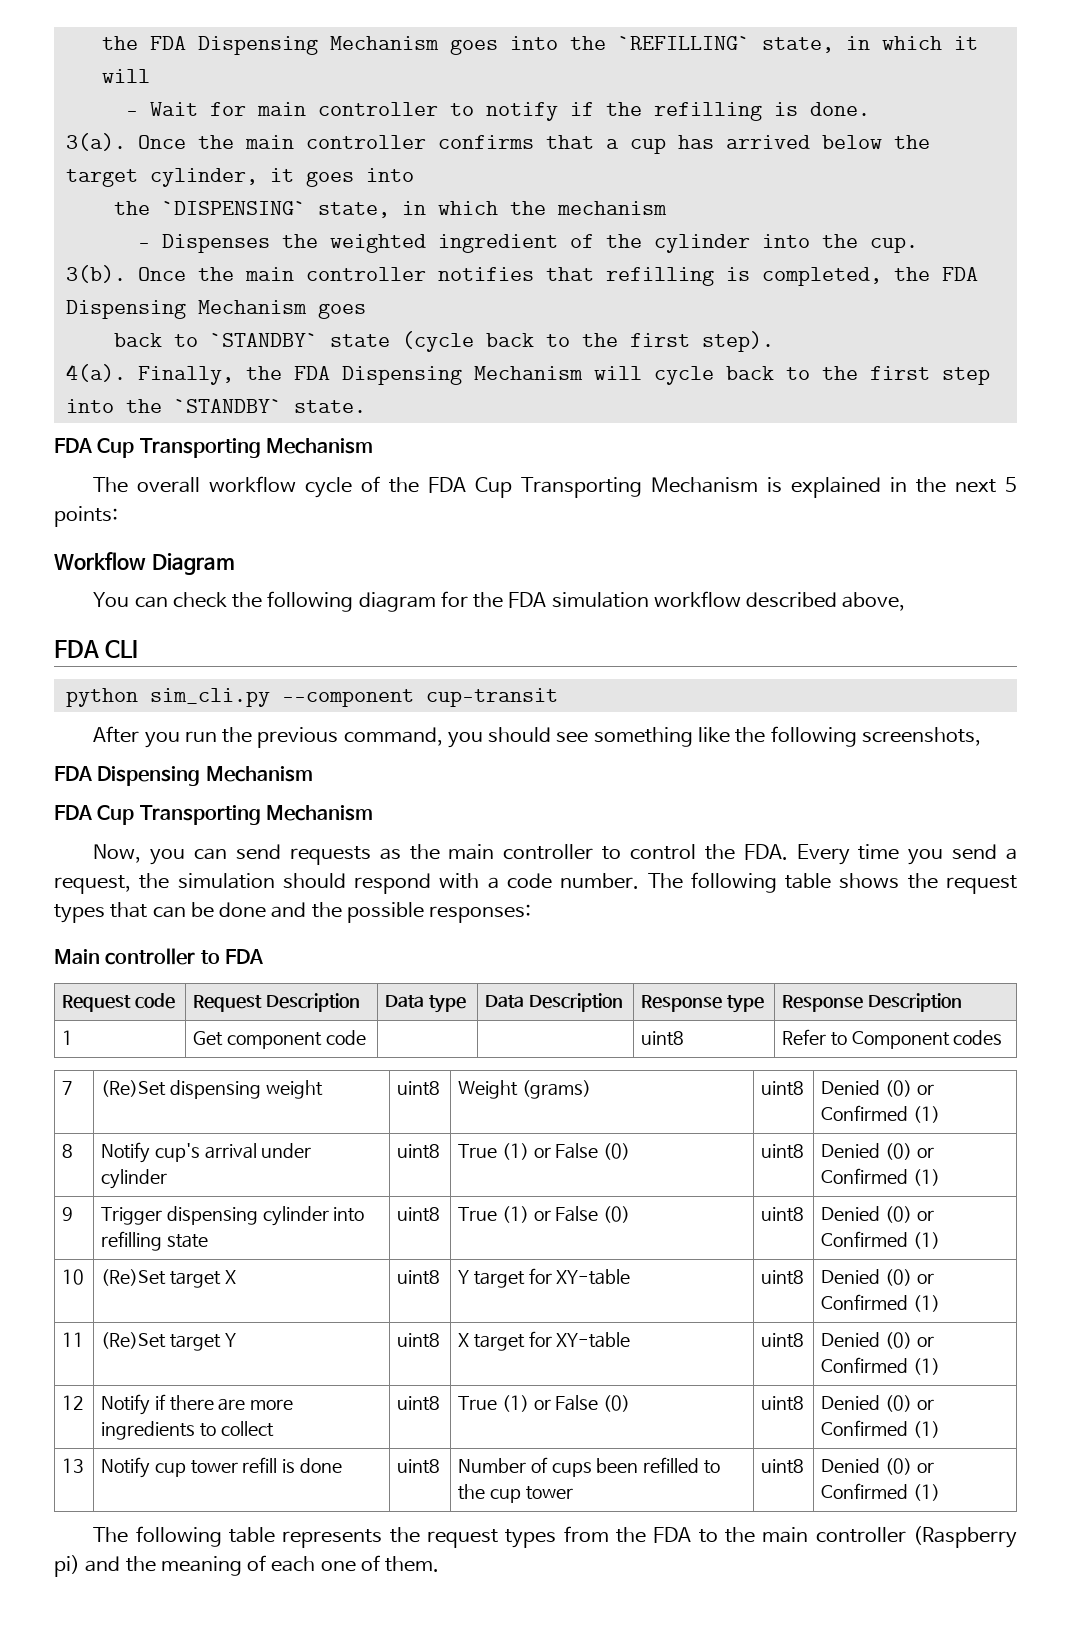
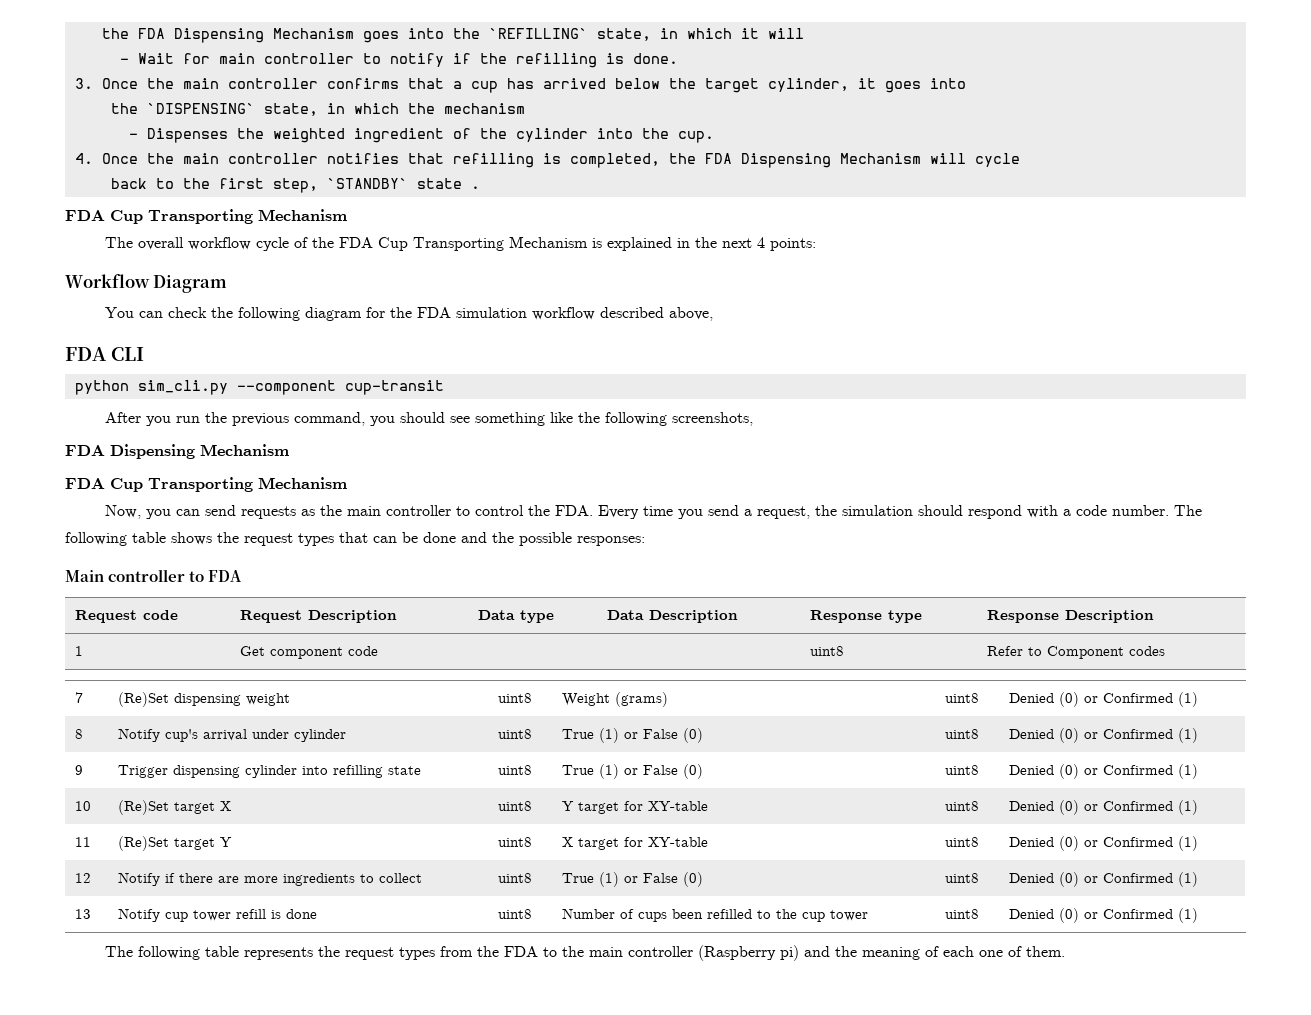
- 3(a). Once the main controller confirms that a cup has arrived below the target cylinder, it goes into
+ 3. Once the main controller confirms that a cup has arrived below the target cylinder, it goes into
- 3(b). Once the main controller notifies that refilling is completed, the FDA Dispensing Mechanism goes
- back to `STANDBY` state (cycle back to the first step).
- 4(a). Finally, the FDA Dispensing Mechanism will cycle back to the first step into the `STANDBY` state.
+ 4. Once the main controller notifies that refilling is completed, the FDA Dispensing Mechanism will cycle
+ back to the first step, `STANDBY` state .
- The overall workflow cycle of the FDA Cup Transporting Mechanism is explained in the next 5 points:
+ The overall workflow cycle of the FDA Cup Transporting Mechanism is explained in the next 4 points:

